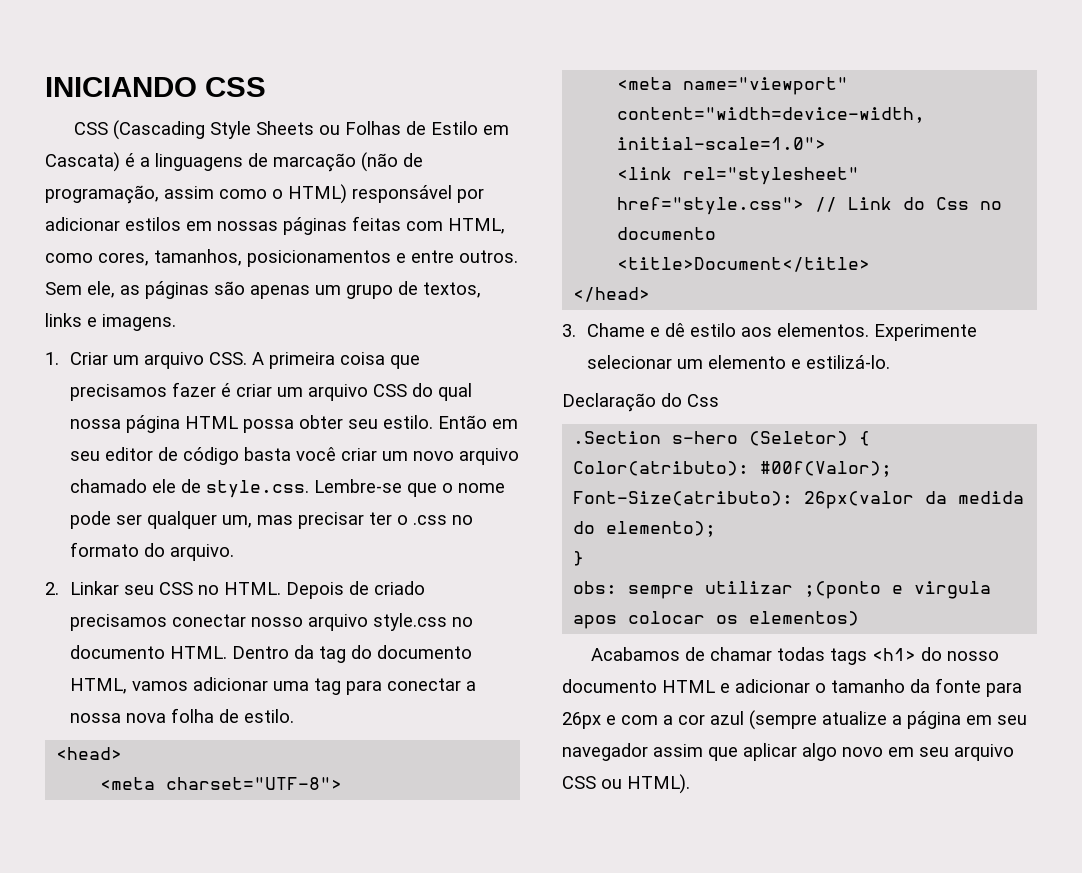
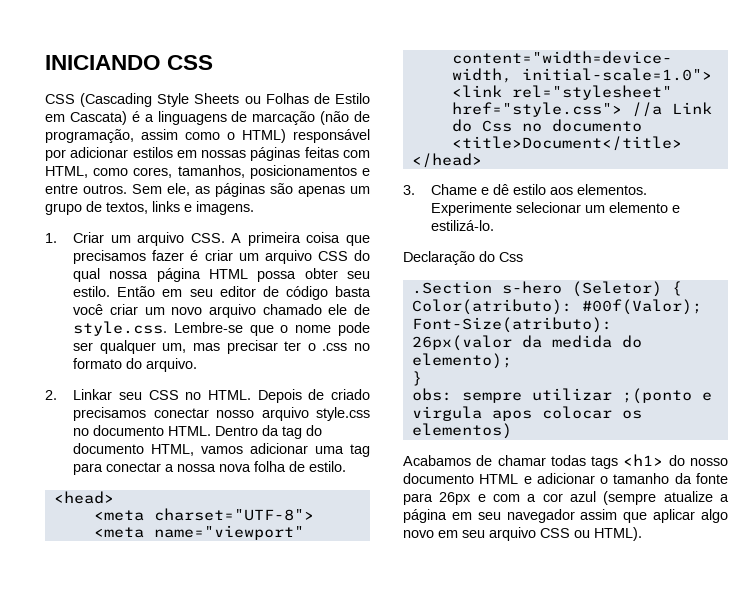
- <link rel="stylesheet" href="style.css"> // Link do Css no documento
+ <link rel="stylesheet" href="style.css"> //a Link do Css no documento

